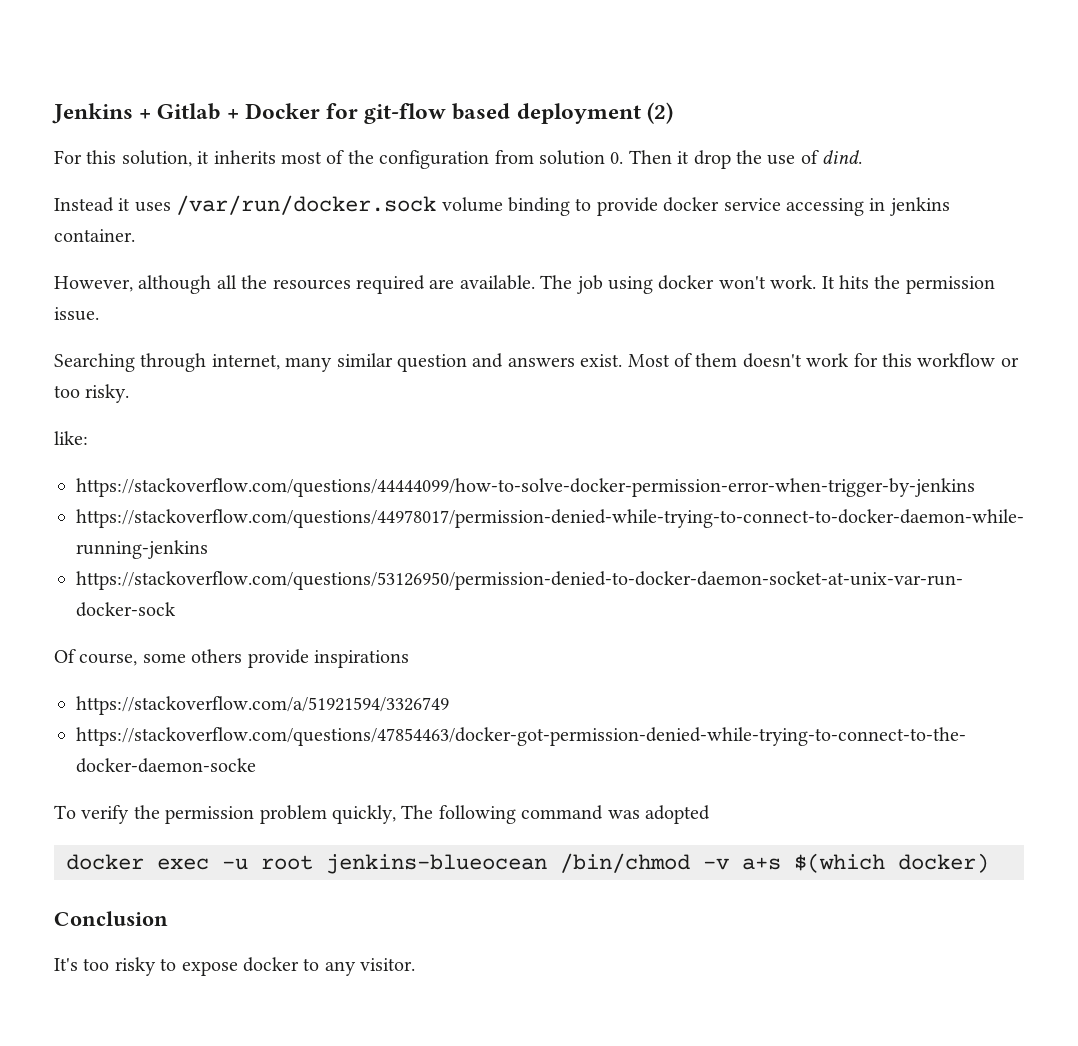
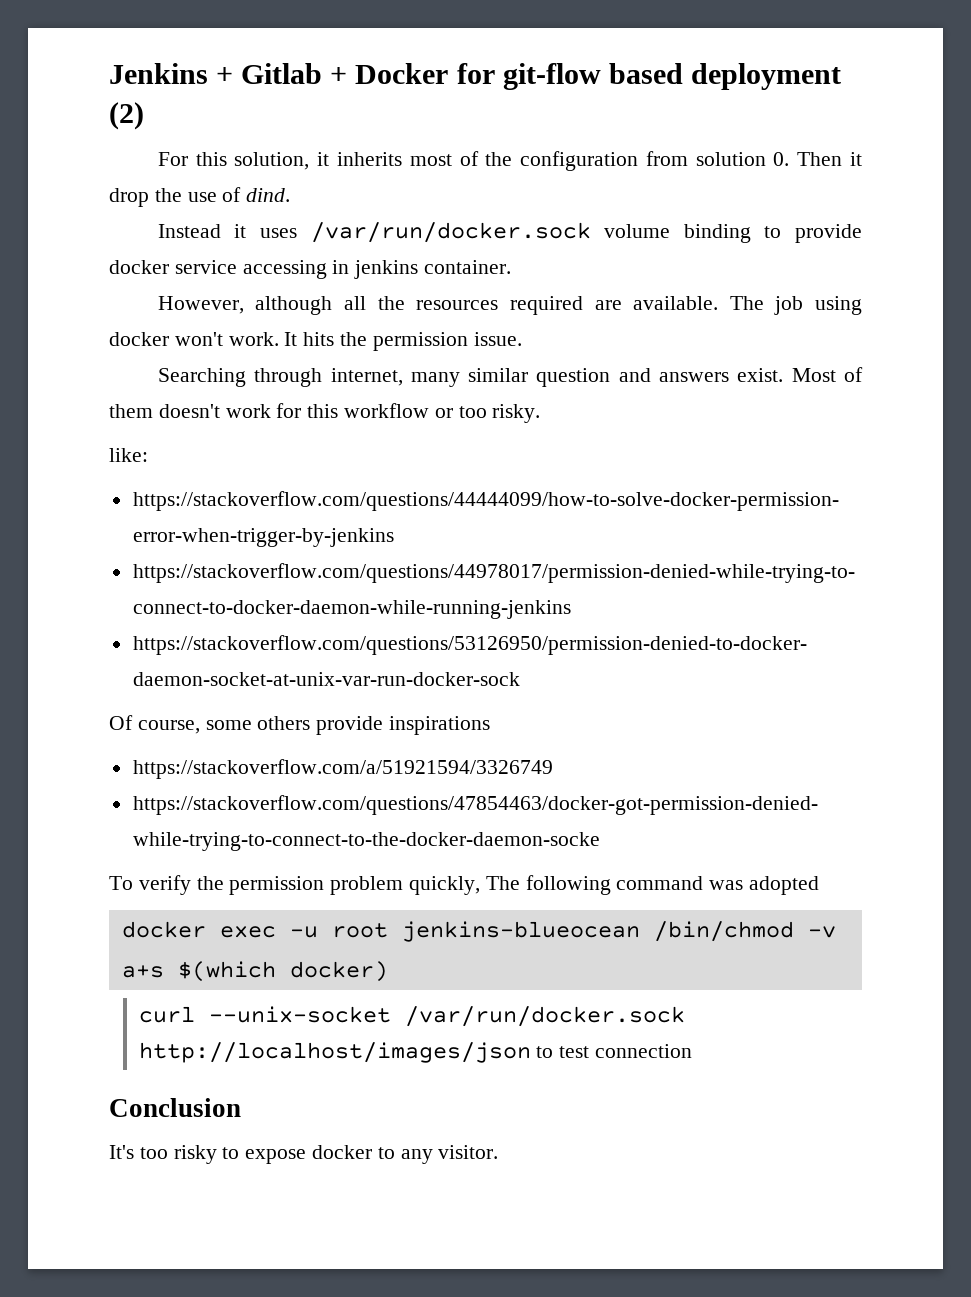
+ curl --unix-socket /var/run/docker.sock http://localhost/images/json to test connection

